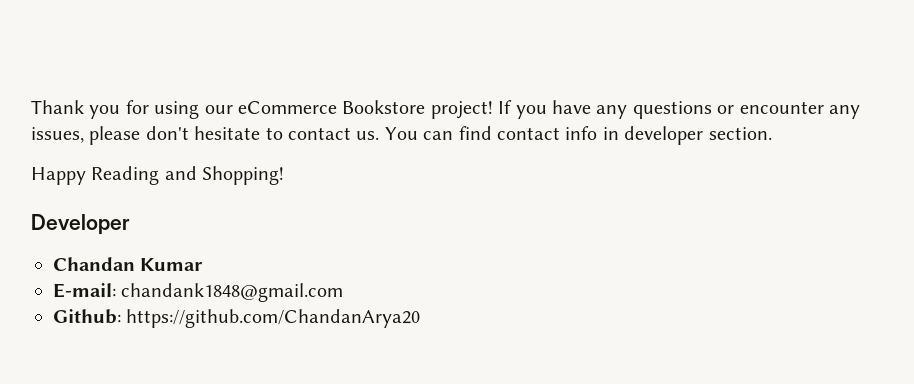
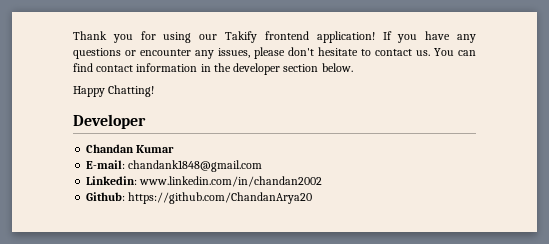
- Thank you for using our eCommerce Bookstore project!
+ Thank you for using our Takify frontend application!
- You can find contact info in developer section.
- Happy Reading and Shopping!
+ You can find contact information in the developer section below.
+ Happy Chatting!
+ Linkedin: www.linkedin.com/in/chandan2002

